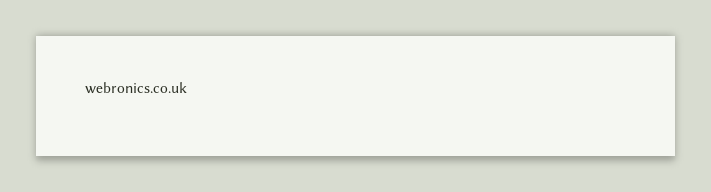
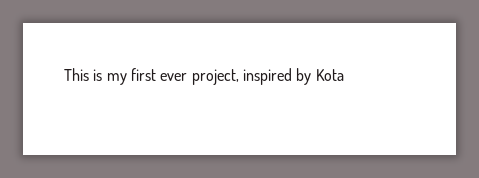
- webronics.co.uk
+ This is my first ever project, inspired by Kota

